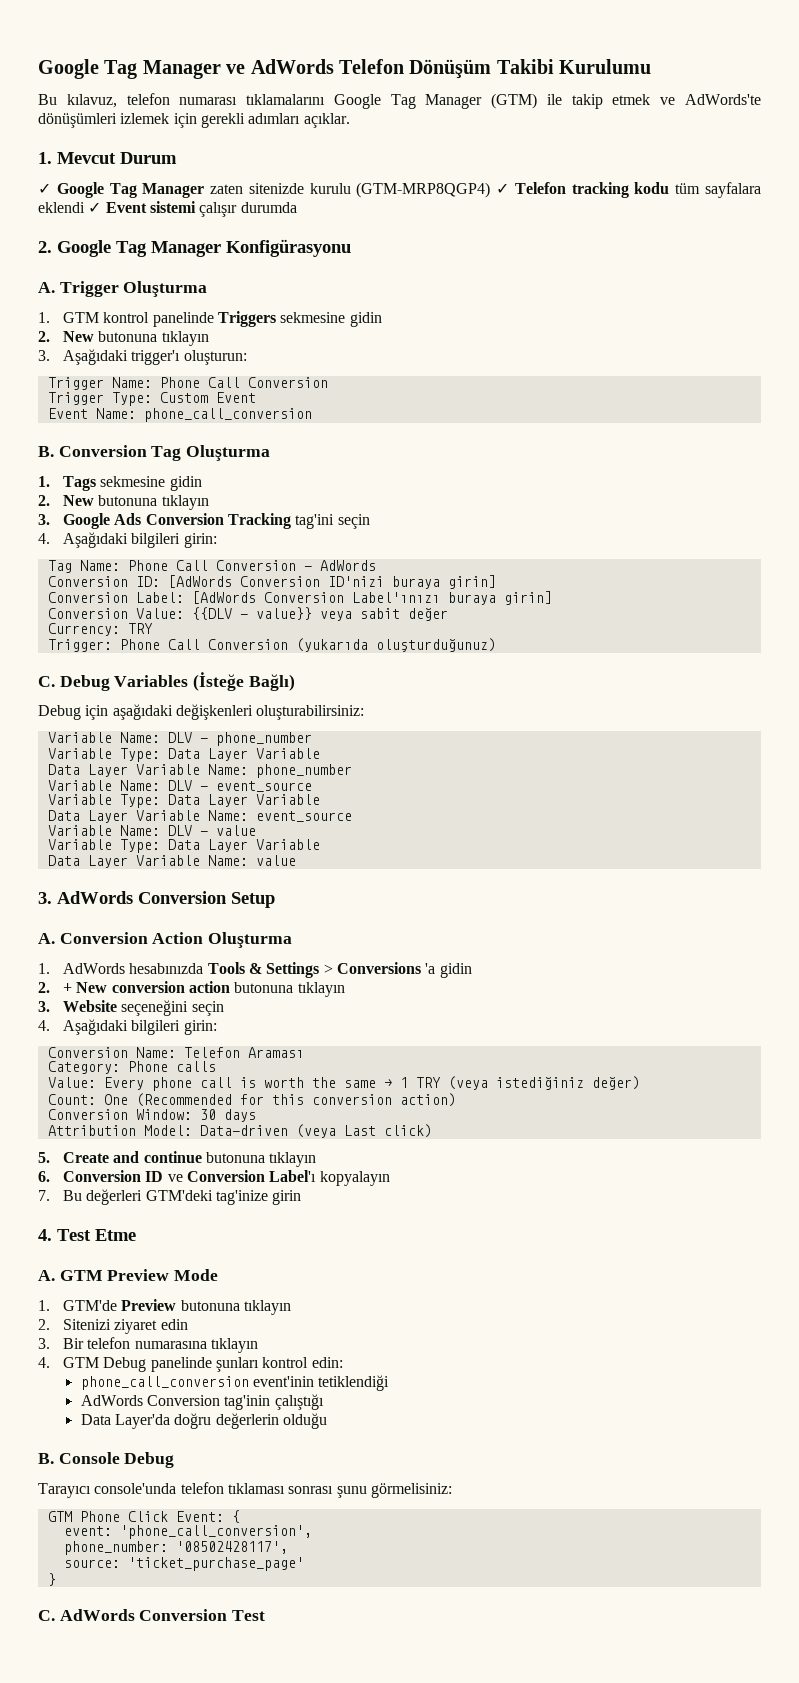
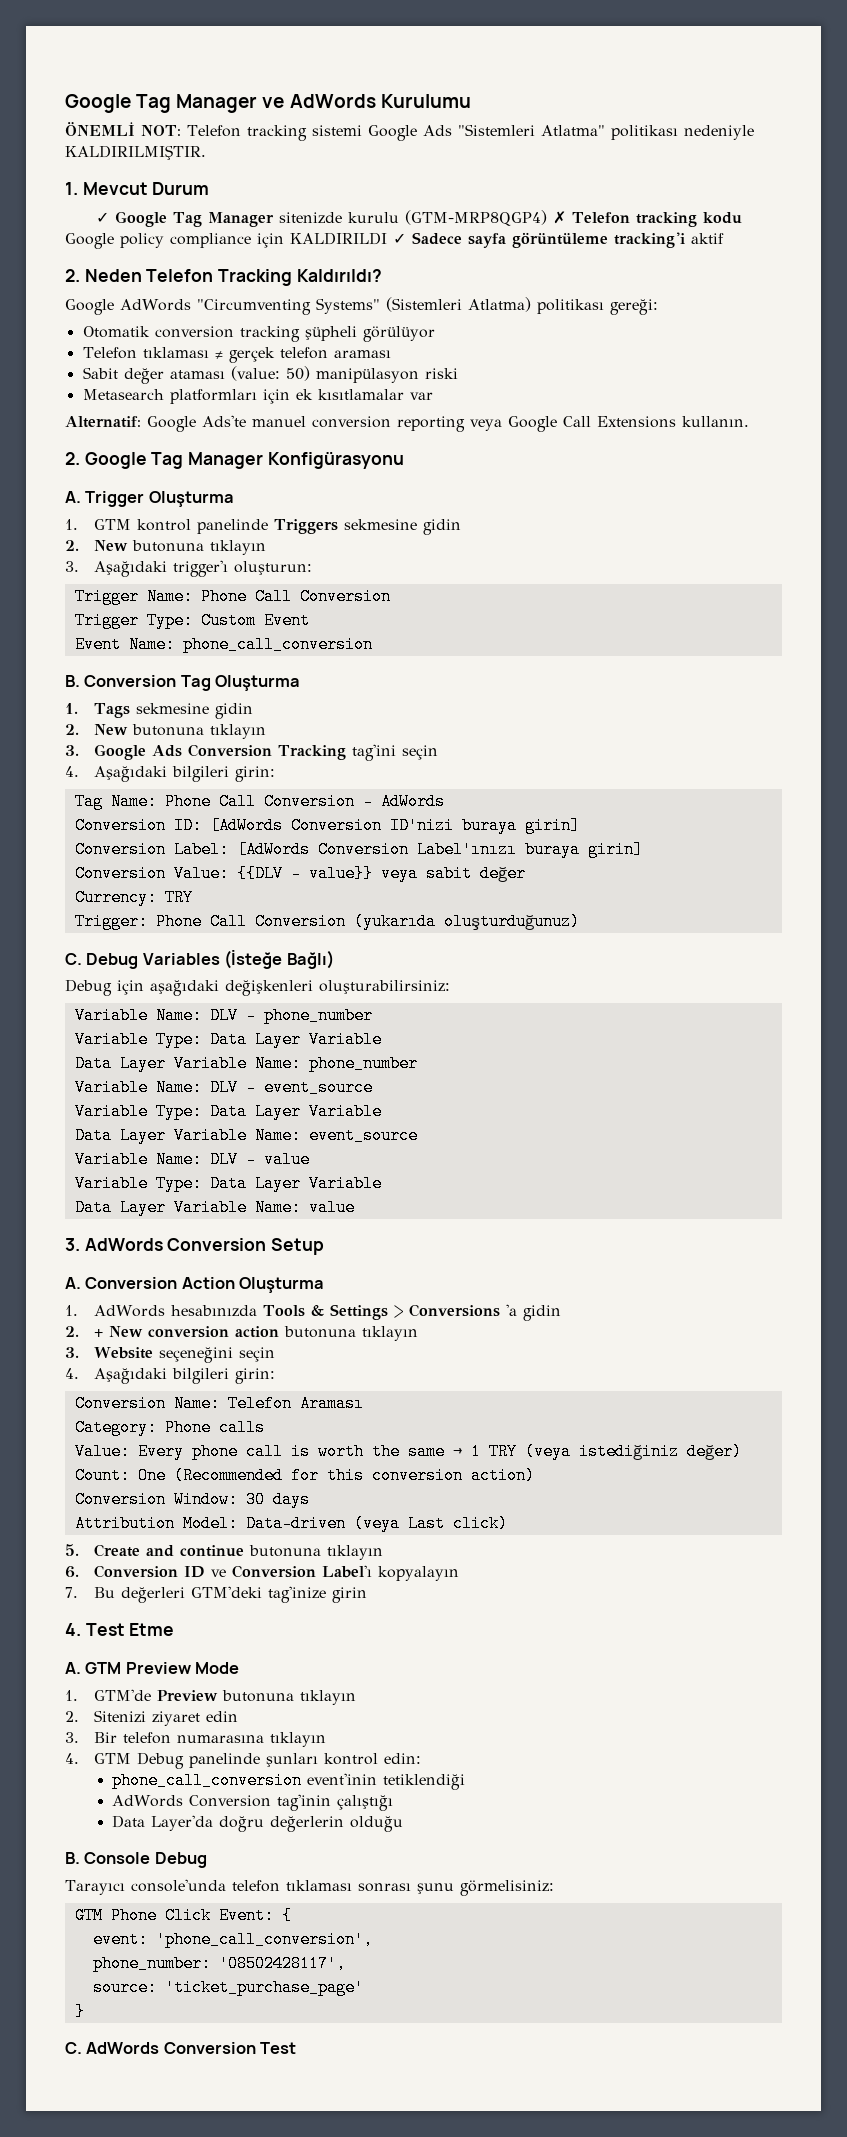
- Google Tag Manager ve AdWords Telefon Dönüşüm Takibi Kurulumu
- Bu kılavuz, telefon numarası tıklamalarını Google Tag Manager (GTM) ile takip etmek ve AdWords'te dönüşümleri izlemek için gerekli adımları açıklar.
+ Google Tag Manager ve AdWords Kurulumu
+ ÖNEMLİ NOT: Telefon tracking sistemi Google Ads "Sistemleri Atlatma" politikası nedeniyle KALDIRILMIŞTIR.
- ✓ Google Tag Manager zaten sitenizde kurulu (GTM-MRP8QGP4) ✓ Telefon tracking kodu tüm sayfalara eklendi ✓ Event sistemi çalışır durumda
+ ✓ Google Tag Manager sitenizde kurulu (GTM-MRP8QGP4) ✗ Telefon tracking kodu Google policy compliance için KALDIRILDI ✓ Sadece sayfa görüntüleme tracking'i aktif
+ 2. Neden Telefon Tracking Kaldırıldı?
+ Google AdWords "Circumventing Systems" (Sistemleri Atlatma) politikası gereği:
+ Otomatik conversion tracking şüpheli görülüyor
+ Telefon tıklaması ≠ gerçek telefon araması
+ Sabit değer ataması (value: 50) manipülasyon riski
+ Metasearch platformları için ek kısıtlamalar var
+ Alternatif: Google Ads'te manuel conversion reporting veya Google Call Extensions kullanın.

